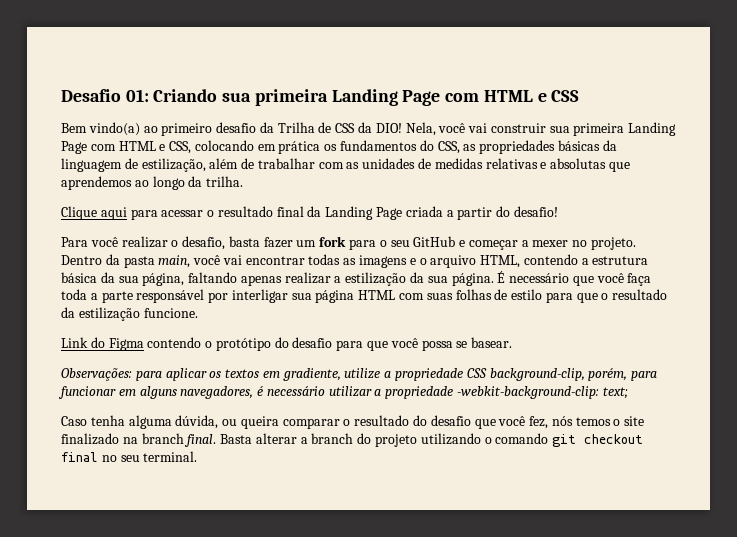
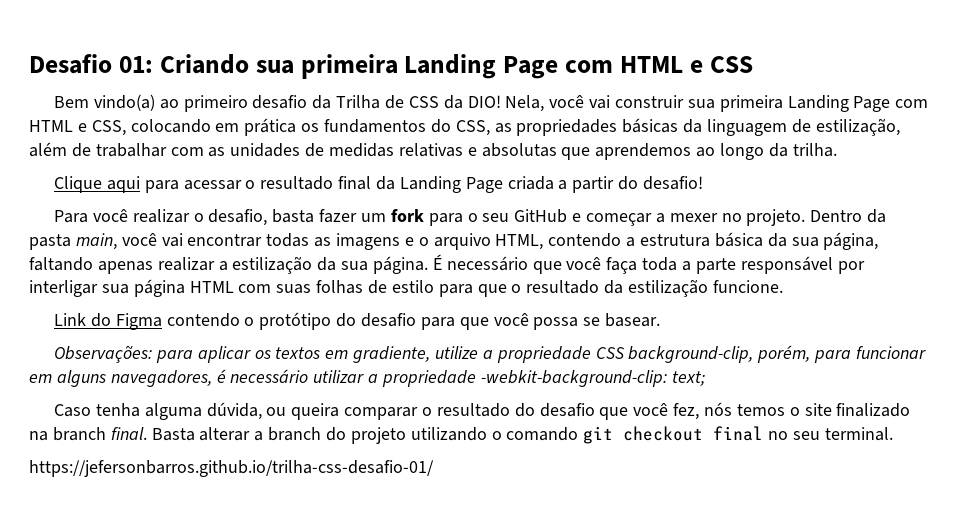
+ https://jefersonbarros.github.io/trilha-css-desafio-01/

